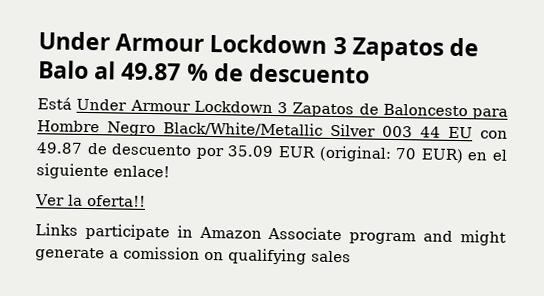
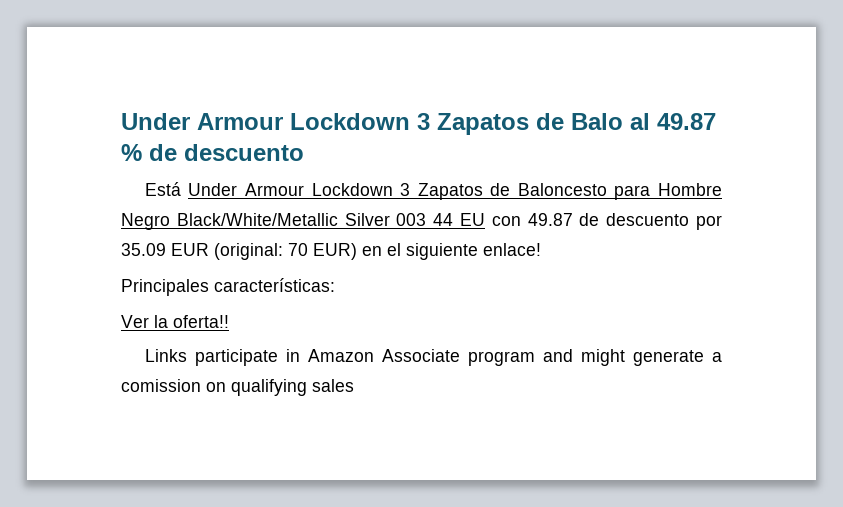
+ Principales características:

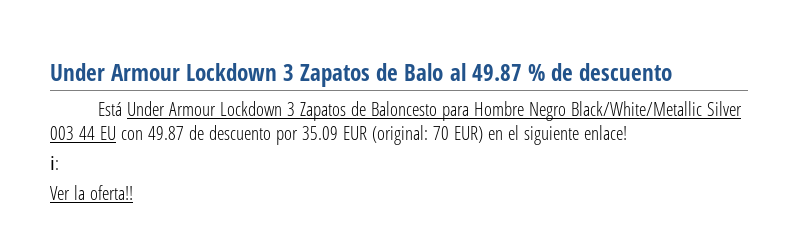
- Principales características:
+ ℹ:
- Links participate in Amazon Associate program and might generate a comission on qualifying sales

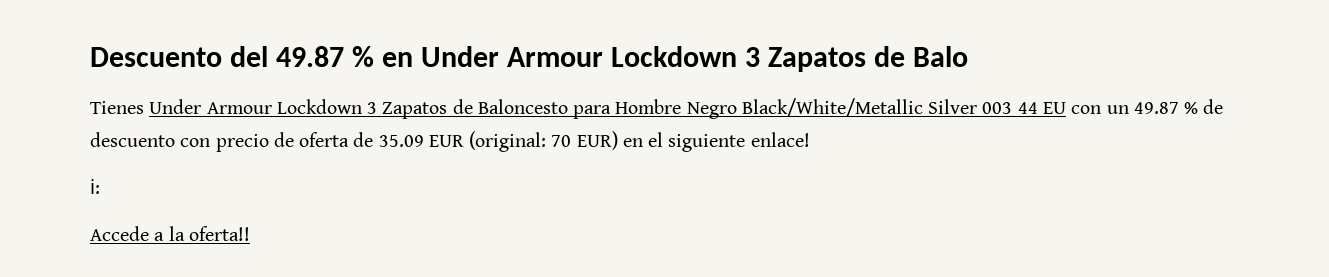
- Under Armour Lockdown 3 Zapatos de Balo al 49.87 % de descuento
- Está Under Armour Lockdown 3 Zapatos de Baloncesto para Hombre Negro Black/White/Metallic Silver 003 44 EU con 49.87 de descuento por 35.09 EUR (original: 70 EUR) en el siguiente enlace!
+ Descuento del 49.87 % en Under Armour Lockdown 3 Zapatos de Balo
+ Tienes Under Armour Lockdown 3 Zapatos de Baloncesto para Hombre Negro Black/White/Metallic Silver 003 44 EU con un 49.87 % de descuento con precio de oferta de 35.09 EUR (original: 70 EUR) en el siguiente enlace!
- Ver la oferta!!
+ Accede a la oferta!!

